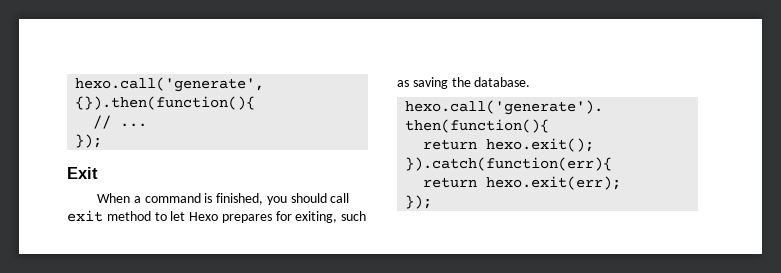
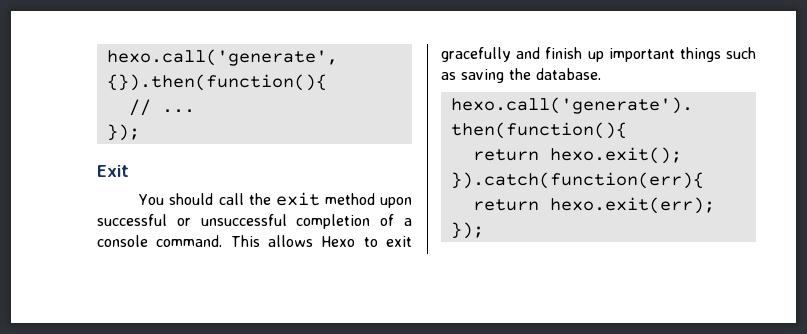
- When a command is finished, you should call exit method to let Hexo prepares for exiting, such as saving the database.
+ You should call the exit method upon successful or unsuccessful completion of a console command. This allows Hexo to exit gracefully and finish up important things such as saving the database.

